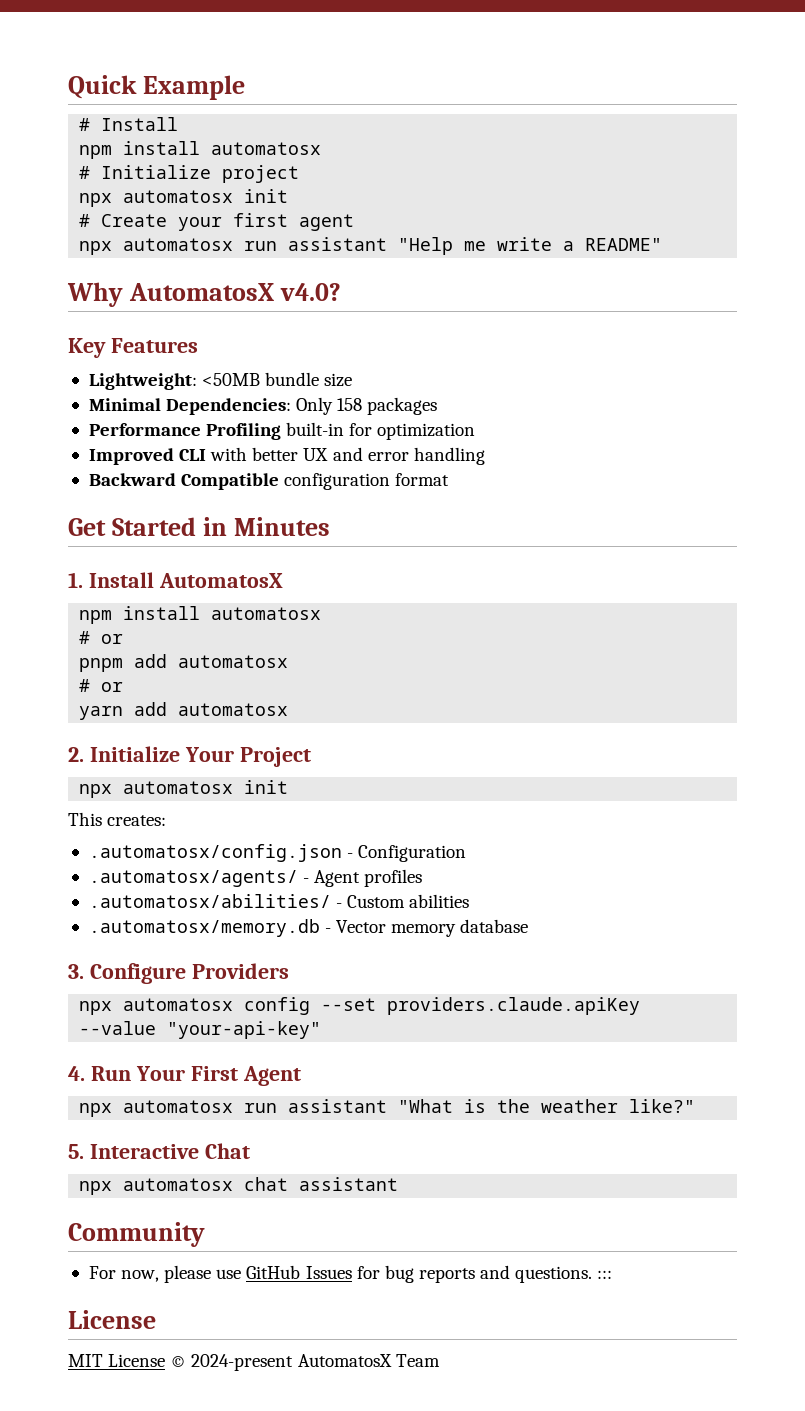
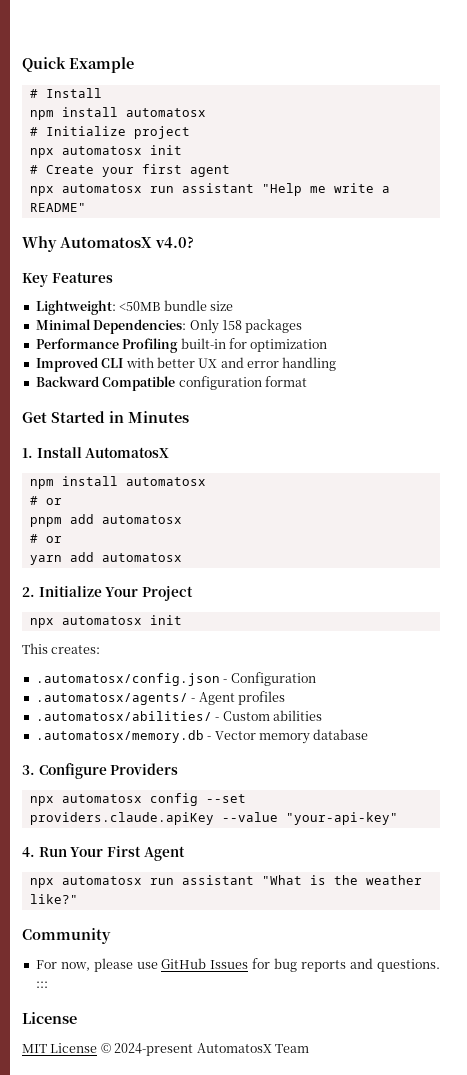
- 5. Interactive Chat
- npx automatosx chat assistant

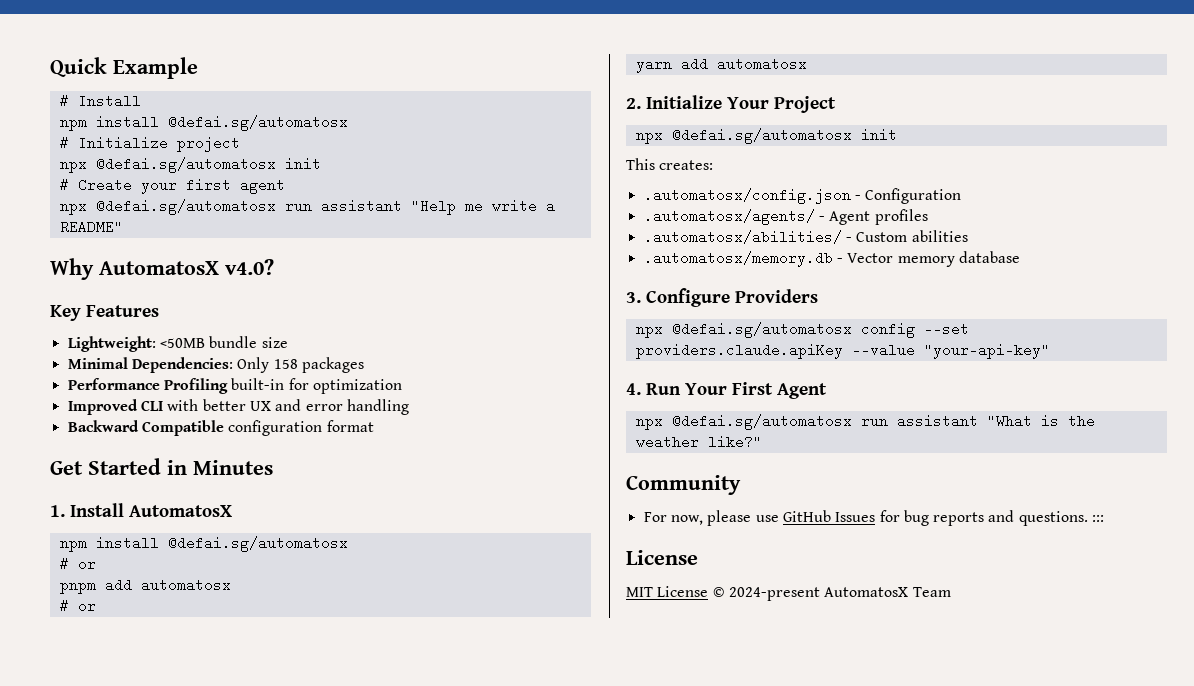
  # Install
- npm install automatosx
+ npm install @defai.sg/automatosx
  # Initialize project
- npx automatosx init
+ npx @defai.sg/automatosx init
- npx automatosx run assistant "Help me write a README"
+ npx @defai.sg/automatosx run assistant "Help me write a README"
  1. Install AutomatosX
- npm install automatosx
+ npm install @defai.sg/automatosx
  2. Initialize Your Project
- npx automatosx init
+ npx @defai.sg/automatosx init
- npx automatosx config --set providers.claude.apiKey --value "your-api-key"
+ npx @defai.sg/automatosx config --set providers.claude.apiKey --value "your-api-key"
- npx automatosx run assistant "What is the weather like?"
+ npx @defai.sg/automatosx run assistant "What is the weather like?"

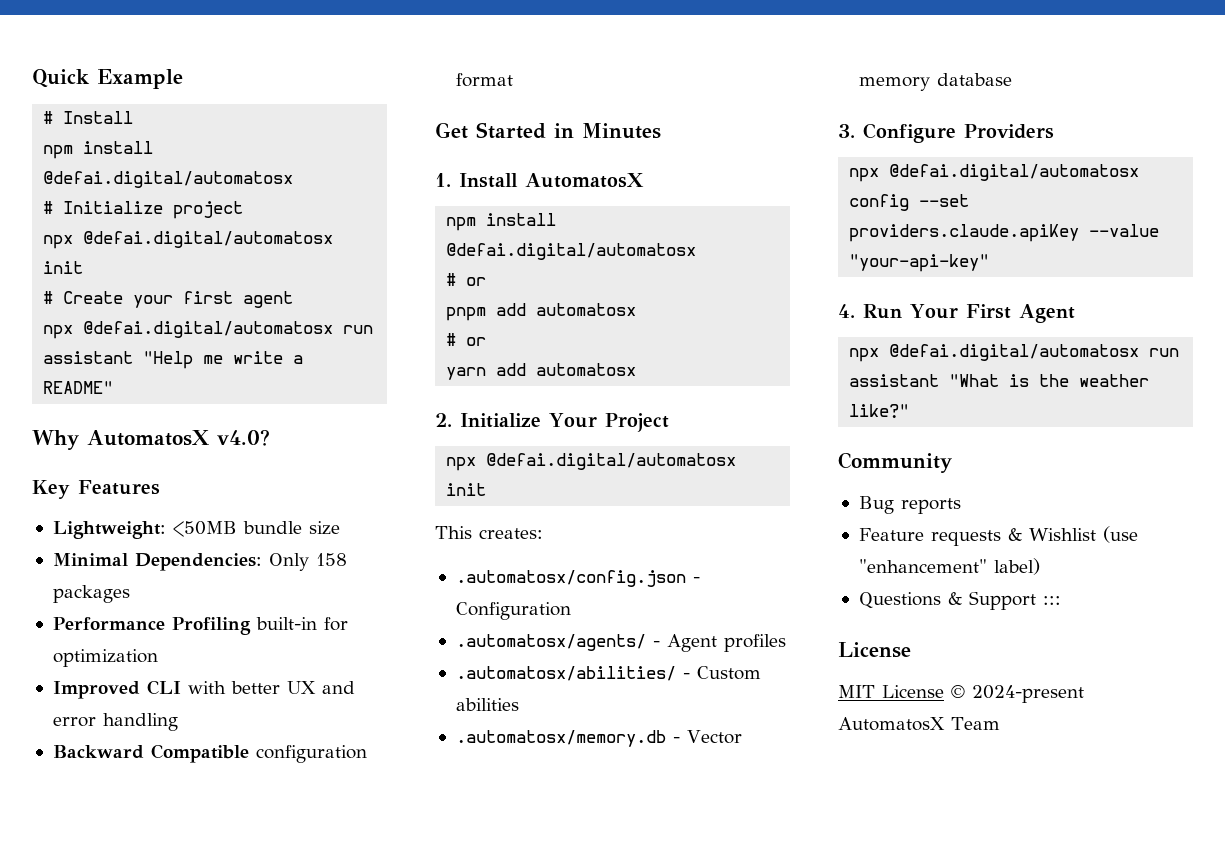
  # Install
- npm install @defai.sg/automatosx
+ npm install @defai.digital/automatosx
  # Initialize project
- npx @defai.sg/automatosx init
+ npx @defai.digital/automatosx init
- npx @defai.sg/automatosx run assistant "Help me write a README"
+ npx @defai.digital/automatosx run assistant "Help me write a README"
  1. Install AutomatosX
- npm install @defai.sg/automatosx
+ npm install @defai.digital/automatosx
  2. Initialize Your Project
- npx @defai.sg/automatosx init
+ npx @defai.digital/automatosx init
- npx @defai.sg/automatosx config --set providers.claude.apiKey --value "your-api-key"
+ npx @defai.digital/automatosx config --set providers.claude.apiKey --value "your-api-key"
- npx @defai.sg/automatosx run assistant "What is the weather like?"
+ npx @defai.digital/automatosx run assistant "What is the weather like?"
- For now, please use GitHub Issues for bug reports and questions. :::
+ Bug reports
+ Feature requests & Wishlist (use "enhancement" label)
+ Questions & Support :::

